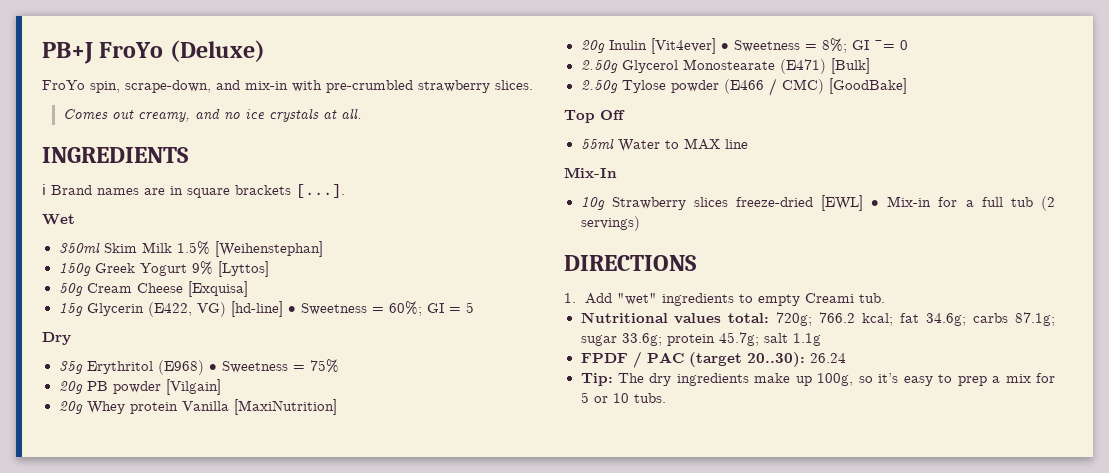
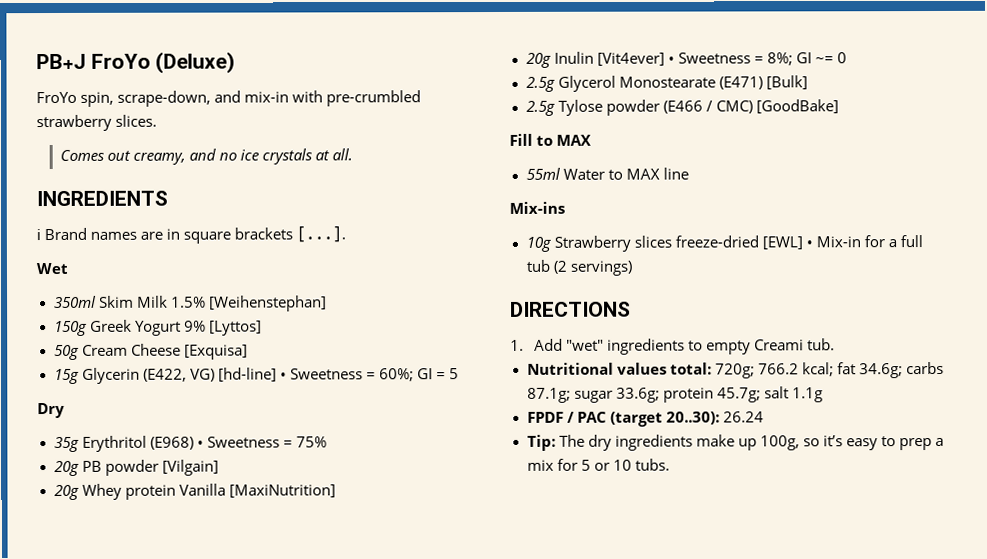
- 2.50g Glycerol Monostearate (E471) [Bulk]
+ 2.5g Glycerol Monostearate (E471) [Bulk]
- 2.50g Tylose powder (E466 / CMC) [GoodBake]
+ 2.5g Tylose powder (E466 / CMC) [GoodBake]
- Top Off
+ Fill to MAX
- Mix-In
+ Mix-ins

